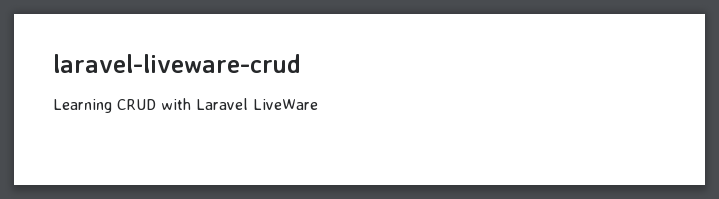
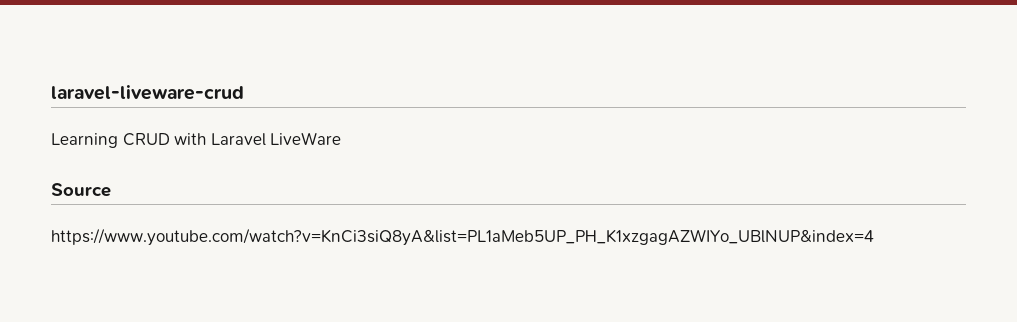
+ Source
+ https://www.youtube.com/watch?v=KnCi3siQ8yA&list=PL1aMeb5UP_PH_K1xzgagAZWIYo_UBlNUP&index=4

